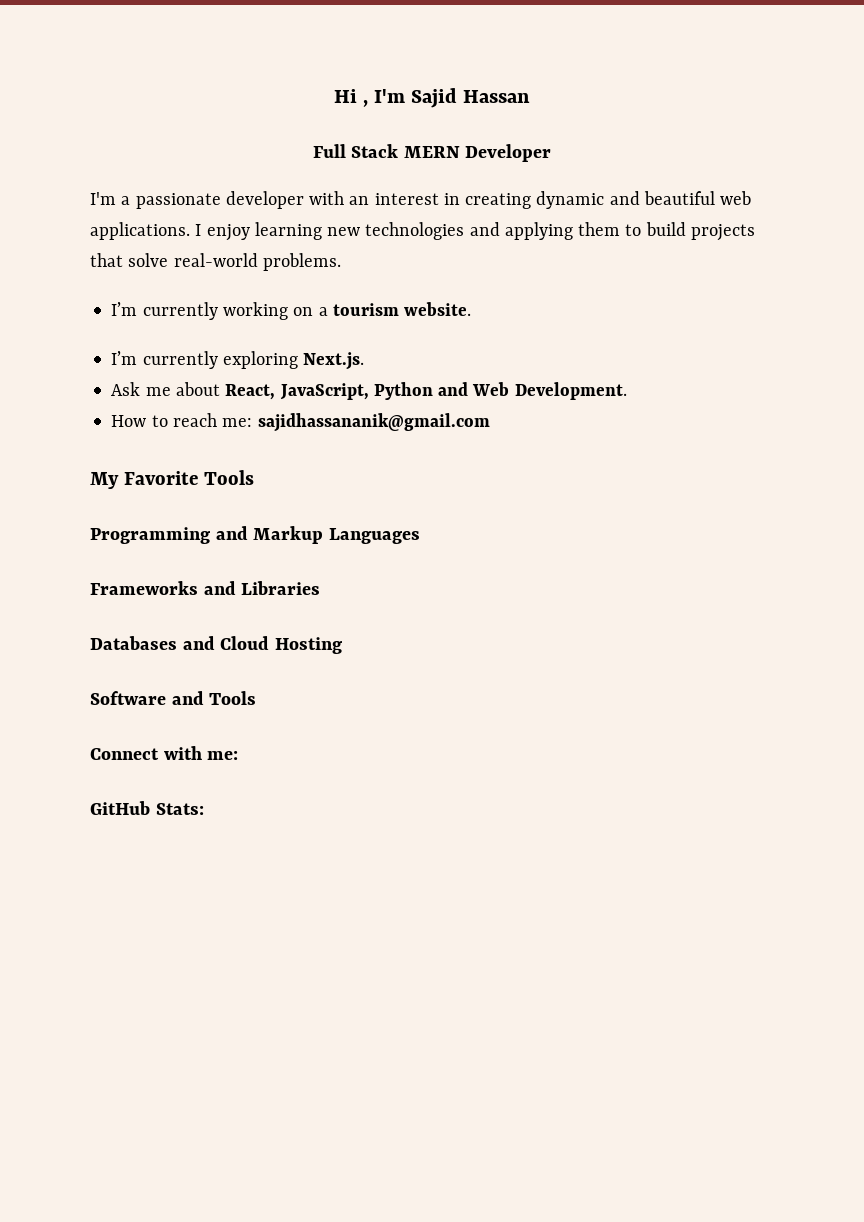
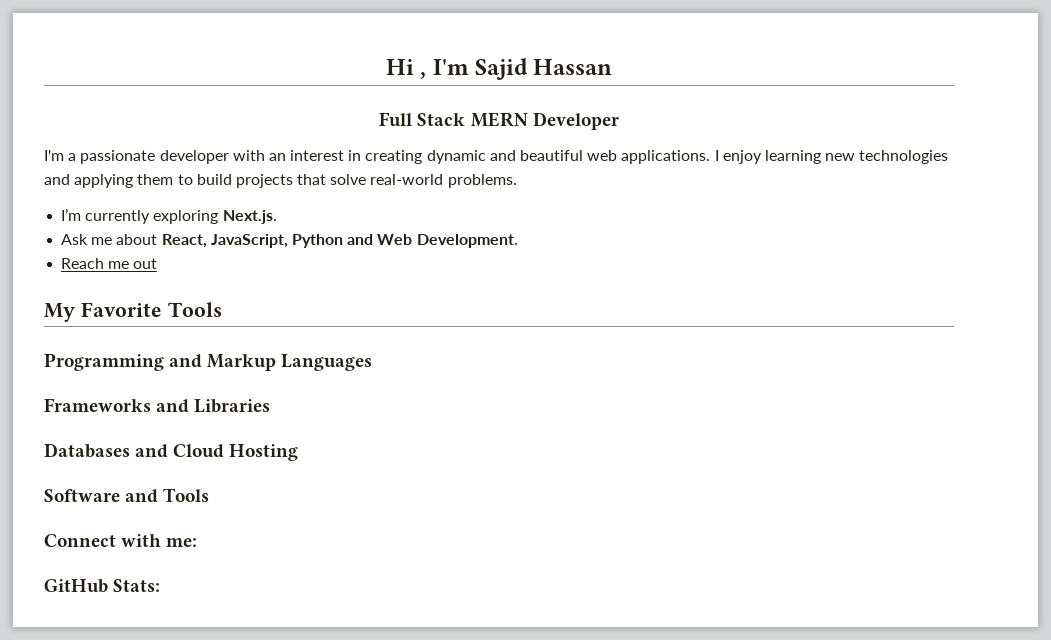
- I’m currently working on a tourism website.
- How to reach me: sajidhassananik@gmail.com
+ Reach me out

